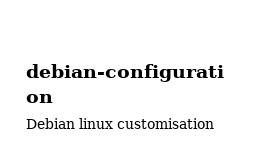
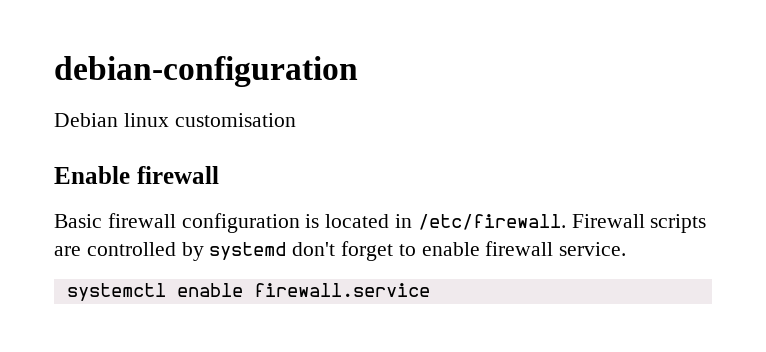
+ Enable firewall
+ Basic firewall configuration is located in /etc/firewall. Firewall scripts are controlled by systemd don't forget to enable firewall service.
+ systemctl enable firewall.service

